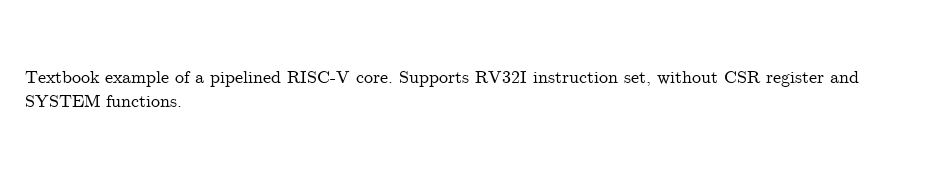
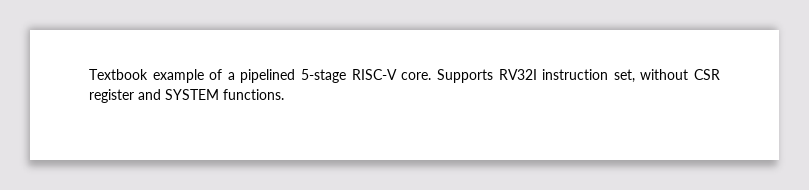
- Textbook example of a pipelined RISC-V core.
+ Textbook example of a pipelined 5-stage RISC-V core.

